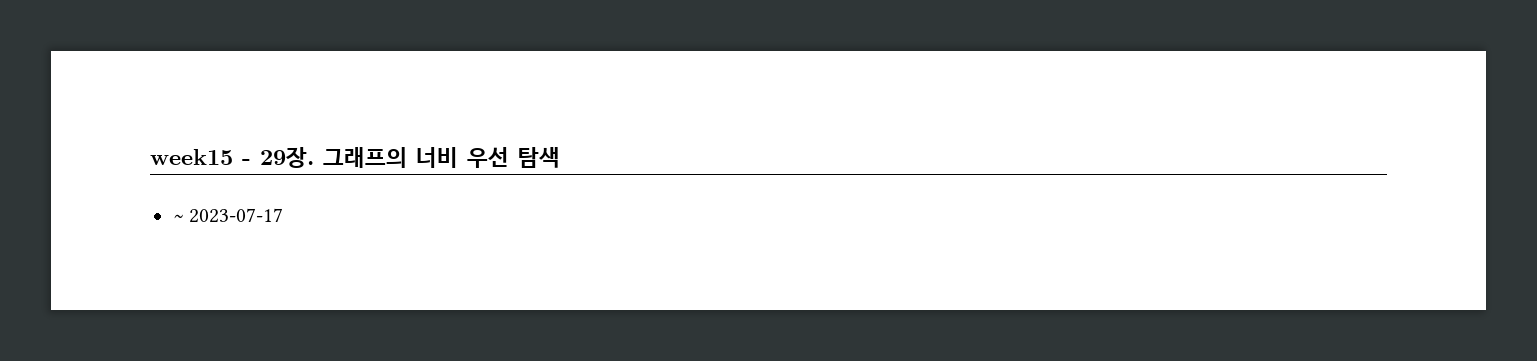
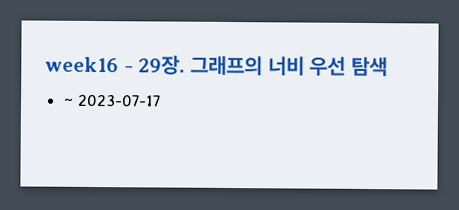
- week15 - 29장.
+ week16 - 29장.

